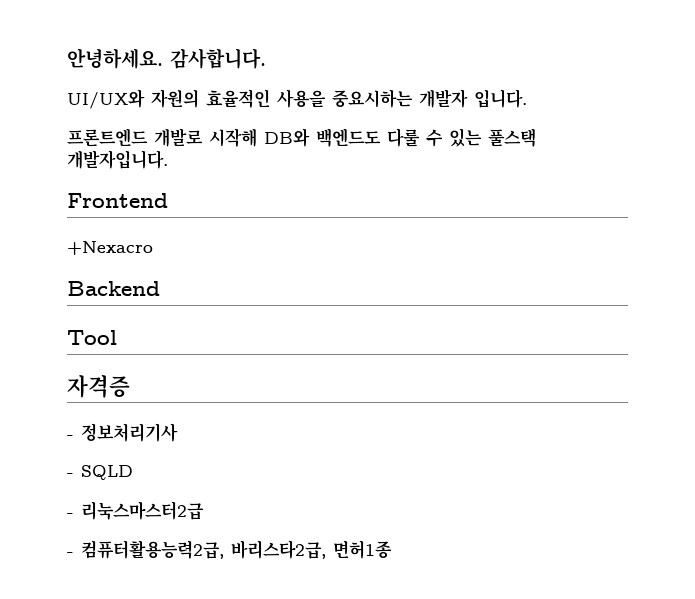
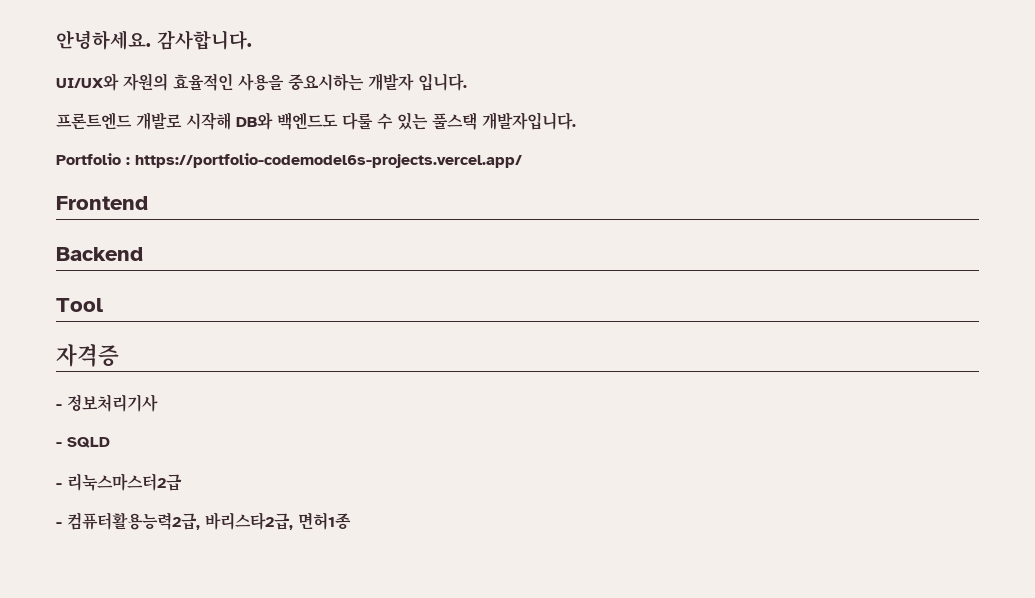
+ Portfolio : https://portfolio-codemodel6s-projects.vercel.app/
- +Nexacro

